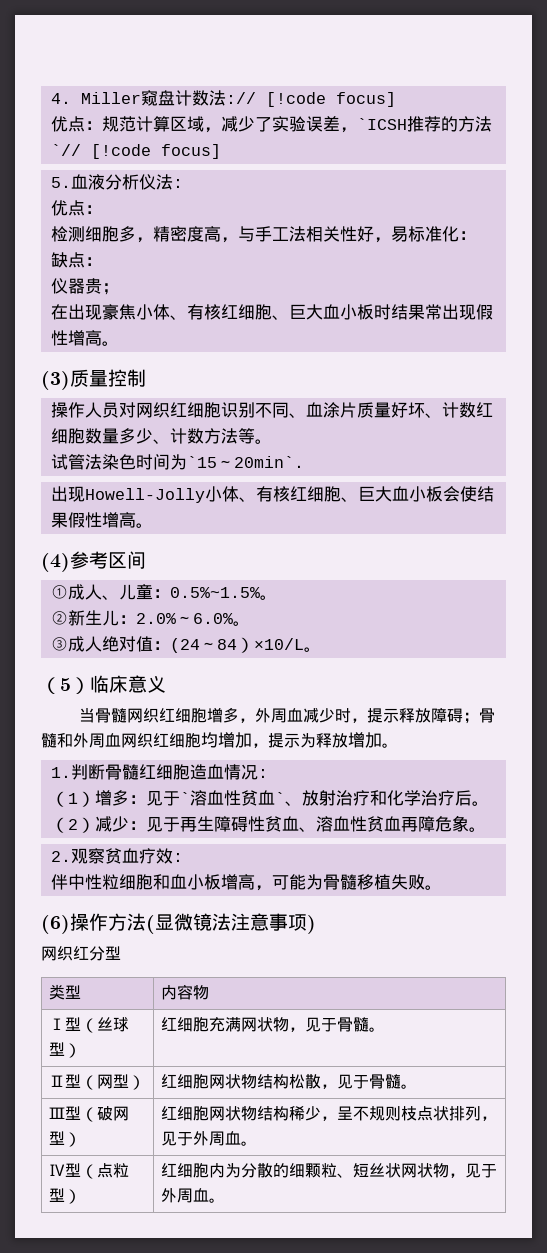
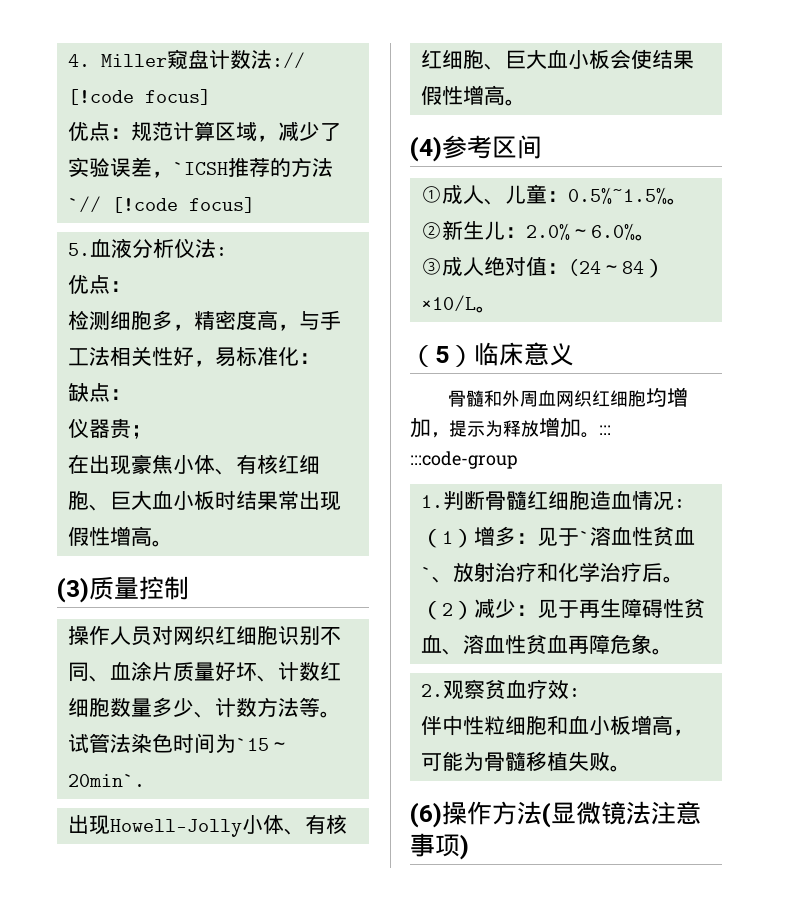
- 当骨髓网织红细胞增多，外周血减少时，提示释放障碍；骨髓和外周血网织红细胞均增加，提示为释放增加。
+ 骨髓和外周血网织红细胞均增加，提示为释放增加。::: :::code-group
- 网织红分型
- 类型 | 内容物
- Ⅰ型（丝球型） | 红细胞充满网状物，见于骨髓。
- Ⅱ型（网型） | 红细胞网状物结构松散，见于骨髓。
- Ⅲ型（破网型） | 红细胞网状物结构稀少，呈不规则枝点状排列，见于外周血。
- Ⅳ型（点粒型） | 红细胞内为分散的细颗粒、短丝状网状物，见于外周血。

